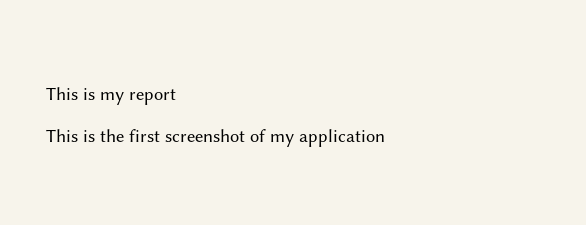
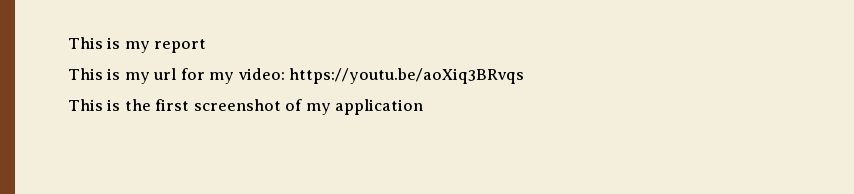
+ This is my url for my video: https://youtu.be/aoXiq3BRvqs

